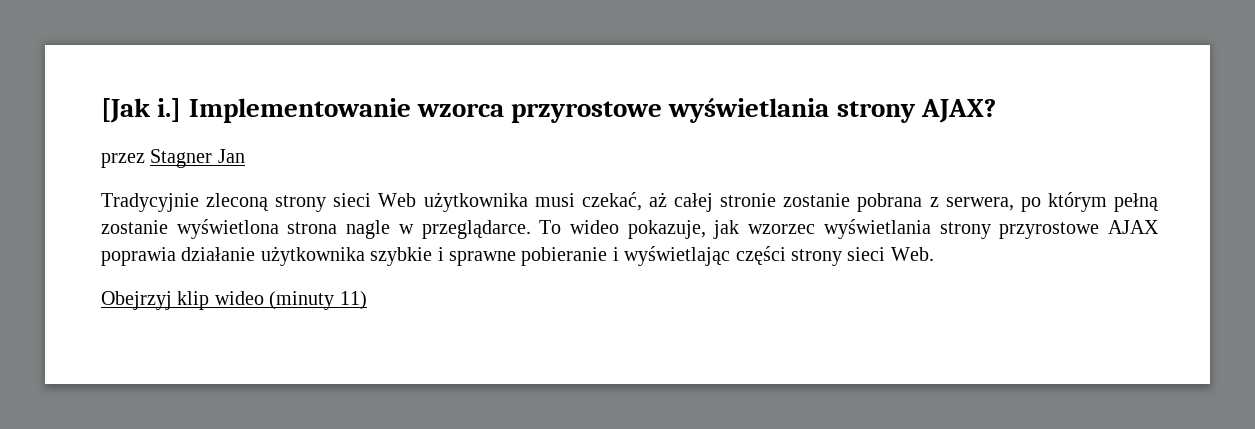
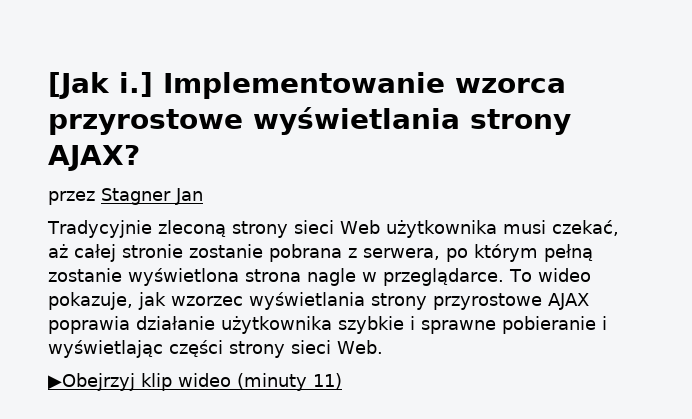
- Obejrzyj klip wideo (minuty 11)
+ ▶Obejrzyj klip wideo (minuty 11)

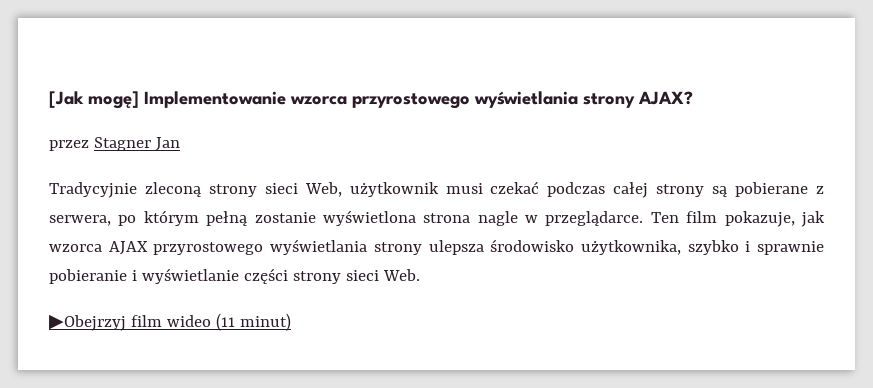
- [Jak i.] Implementowanie wzorca przyrostowe wyświetlania strony AJAX?
+ [Jak mogę] Implementowanie wzorca przyrostowego wyświetlania strony AJAX?
- Tradycyjnie zleconą strony sieci Web użytkownika musi czekać, aż całej stronie zostanie pobrana z serwera, po którym pełną zostanie wyświetlona strona nagle w przeglądarce.
+ Tradycyjnie zleconą strony sieci Web, użytkownik musi czekać podczas całej strony są pobierane z serwera, po którym pełną zostanie wyświetlona strona nagle w przeglądarce.
- To wideo pokazuje, jak wzorzec wyświetlania strony przyrostowe AJAX poprawia działanie użytkownika szybkie i sprawne pobieranie i wyświetlając części strony sieci Web.
+ Ten film pokazuje, jak wzorca AJAX przyrostowego wyświetlania strony ulepsza środowisko użytkownika, szybko i sprawnie pobieranie i wyświetlanie części strony sieci Web.
- ▶Obejrzyj klip wideo (minuty 11)
+ ▶Obejrzyj film wideo (11 minut)

